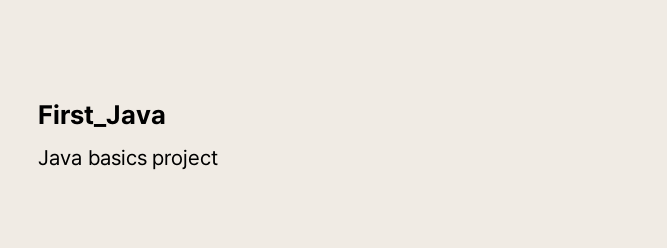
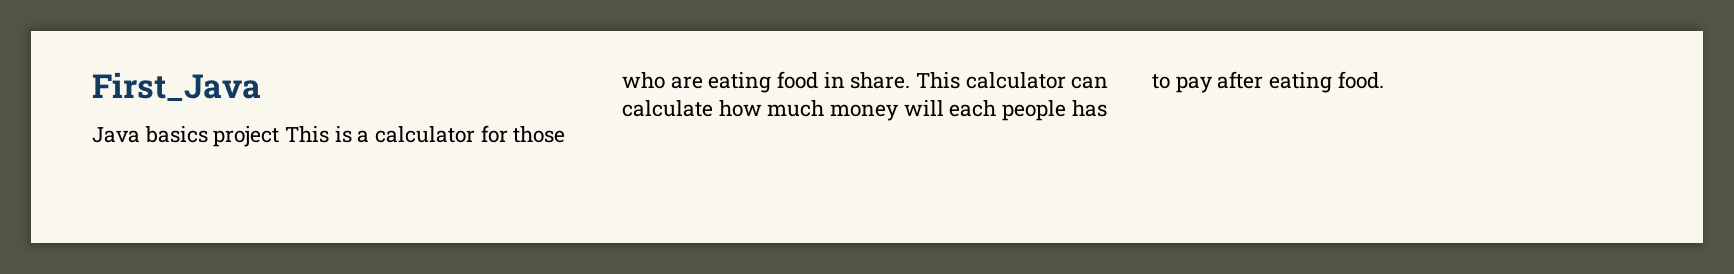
- Java basics project
+ Java basics project This is a calculator for those who are eating food in share. This calculator can calculate how much money will each people has to pay after eating food.

